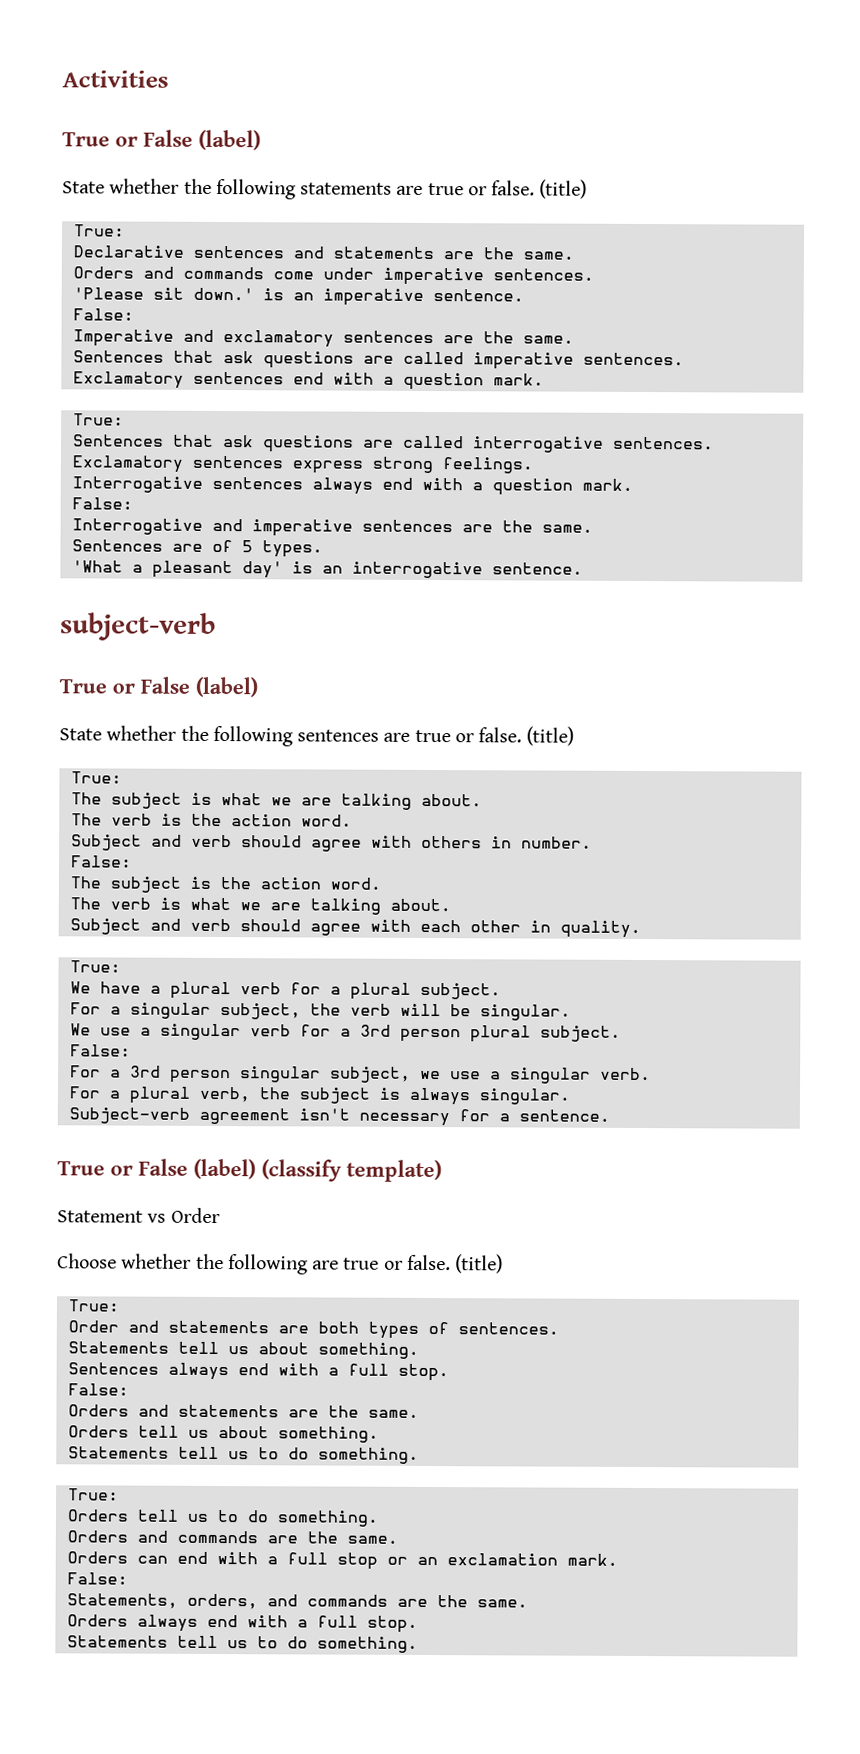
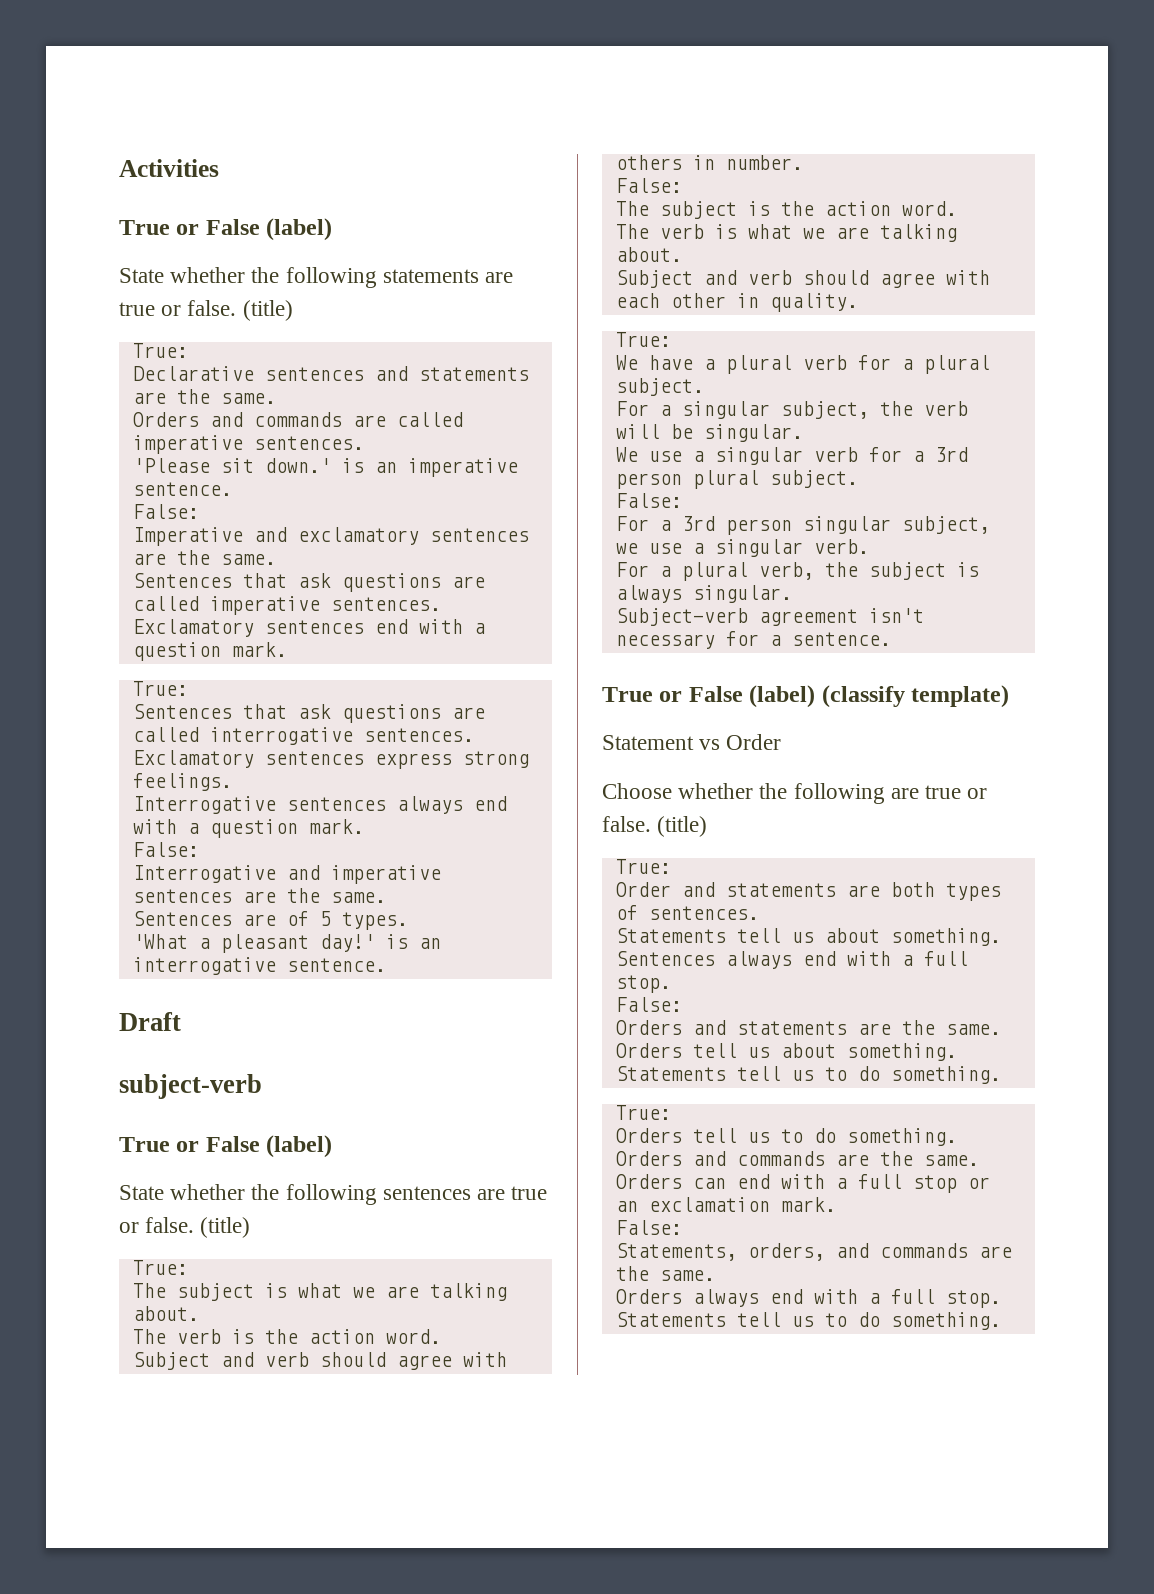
- Orders and commands come under imperative sentences.
+ Orders and commands are called imperative sentences.
- 'What a pleasant day' is an interrogative sentence.
+ 'What a pleasant day!' is an interrogative sentence.
+ Draft

